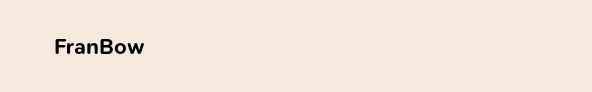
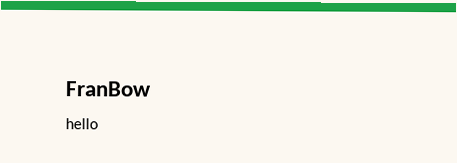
+ hello

